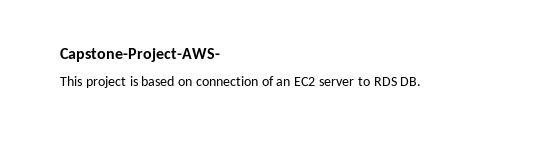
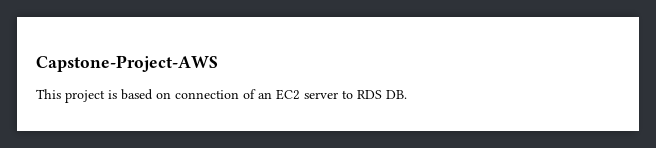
- Capstone-Project-AWS-
+ Capstone-Project-AWS

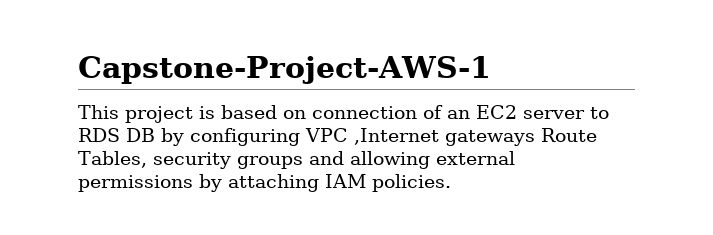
- Capstone-Project-AWS
+ Capstone-Project-AWS-1
- This project is based on connection of an EC2 server to RDS DB.
+ This project is based on connection of an EC2 server to RDS DB by configuring VPC ,Internet gateways Route Tables, security groups and allowing external permissions by attaching IAM policies.

